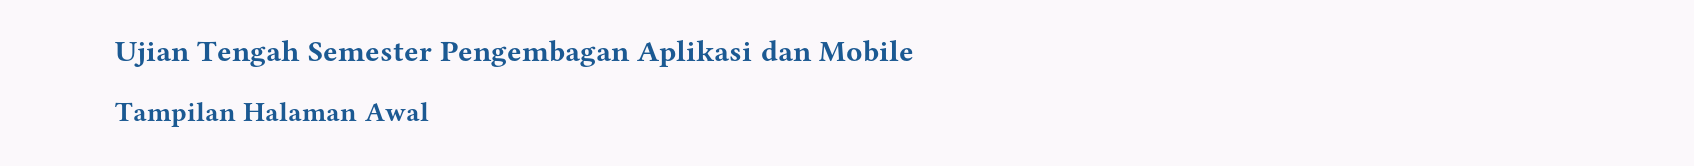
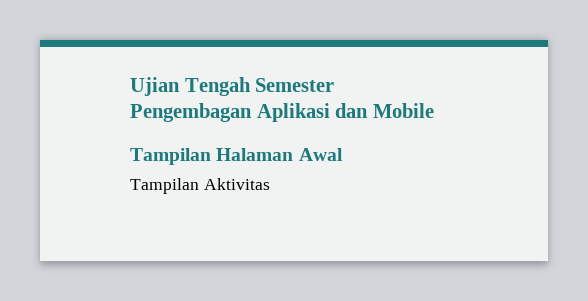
+ Tampilan Aktivitas

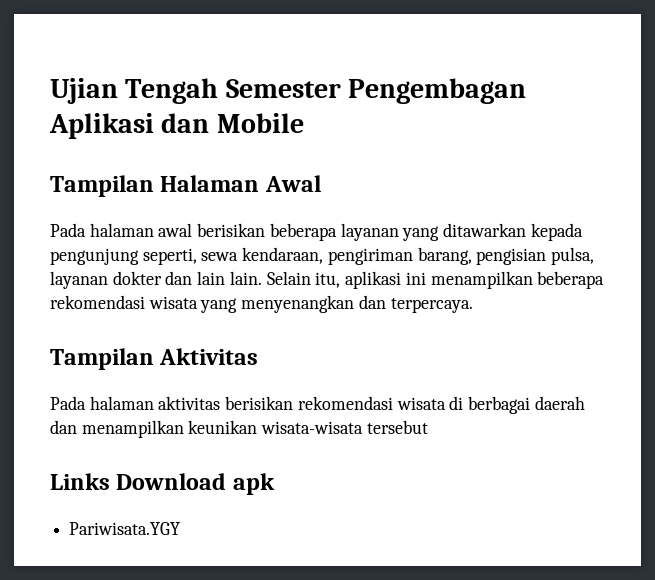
+ Pada halaman awal berisikan beberapa layanan yang ditawarkan kepada pengunjung seperti, sewa kendaraan, pengiriman barang, pengisian pulsa, layanan dokter dan lain lain. Selain itu, aplikasi ini menampilkan beberapa rekomendasi wisata yang menyenangkan dan terpercaya.
  Tampilan Aktivitas
+ Pada halaman aktivitas berisikan rekomendasi wisata di berbagai daerah dan menampilkan keunikan wisata-wisata tersebut
+ Links Download apk
+ Pariwisata.YGY

